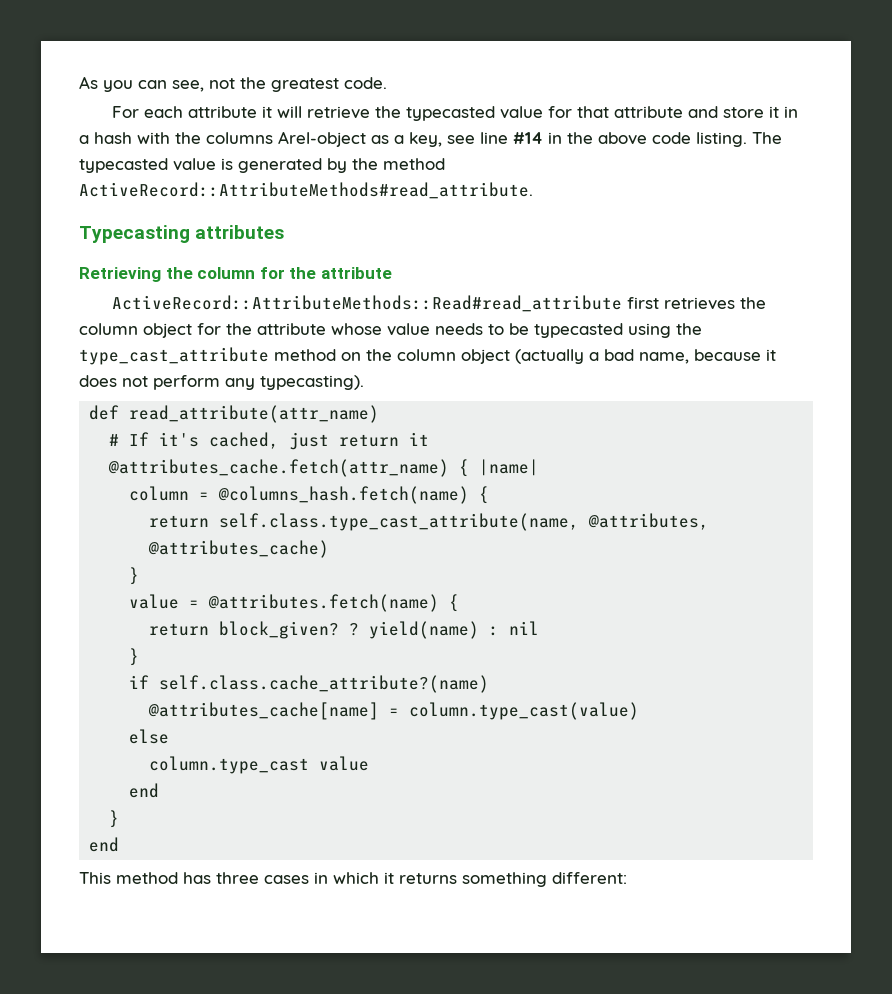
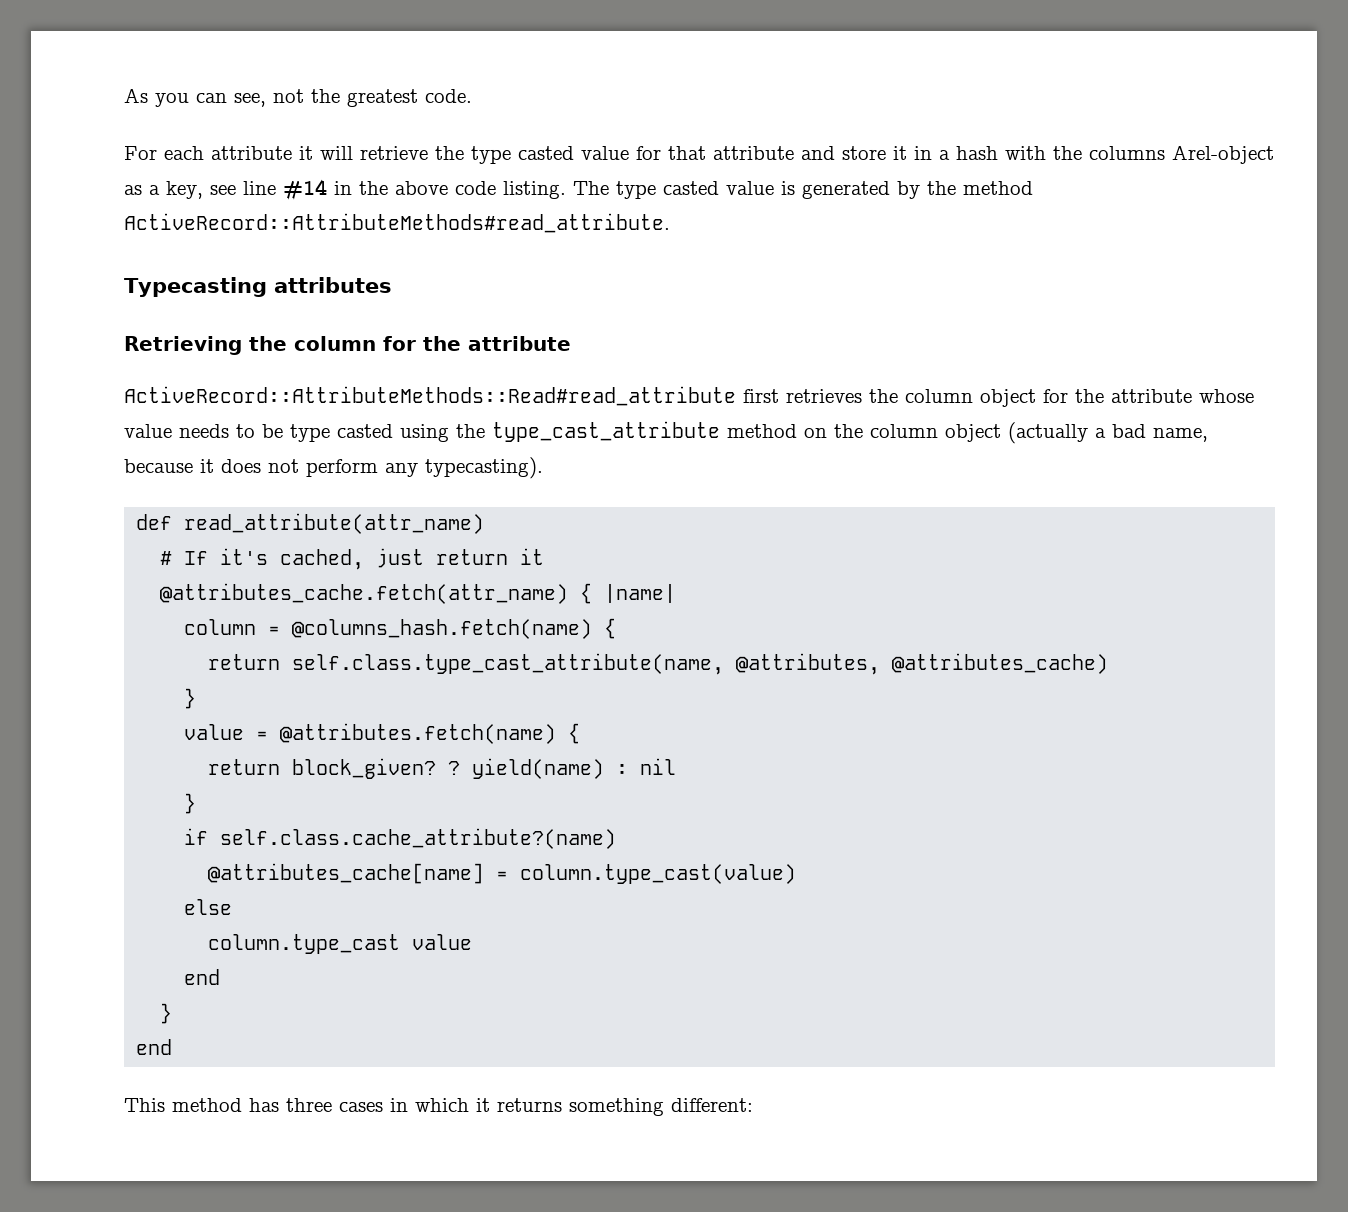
- For each attribute it will retrieve the typecasted value for that attribute and store it in a hash with the columns Arel-object as a key, see line #14 in the above code listing.
+ For each attribute it will retrieve the type casted value for that attribute and store it in a hash with the columns Arel-object as a key, see line #14 in the above code listing.
- The typecasted value is generated by the method ActiveRecord::AttributeMethods#read_attribute.
+ The type casted value is generated by the method ActiveRecord::AttributeMethods#read_attribute.
- ActiveRecord::AttributeMethods::Read#read_attribute first retrieves the column object for the attribute whose value needs to be typecasted using the type_cast_attribute method on the column object (actually a bad name, because it does not perform any typecasting).
+ ActiveRecord::AttributeMethods::Read#read_attribute first retrieves the column object for the attribute whose value needs to be type casted using the type_cast_attribute method on the column object (actually a bad name, because it does not perform any typecasting).

